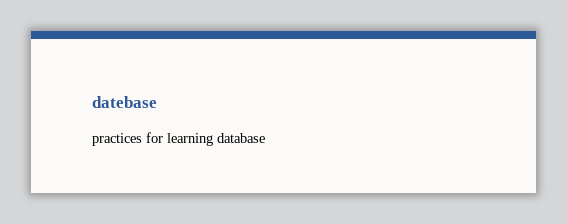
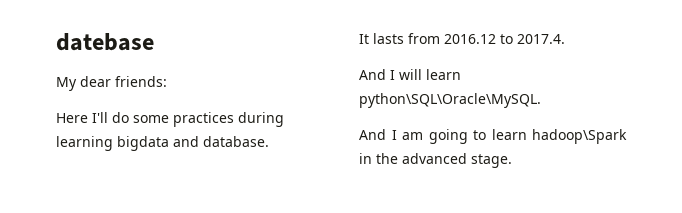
- practices for learning database
+ My dear friends:
+ Here I'll do some practices during learning bigdata and database.
+ It lasts from 2016.12 to 2017.4.
+ And I will learn python\SQL\Oracle\MySQL.
+ And I am going to learn hadoop\Spark in the advanced stage.

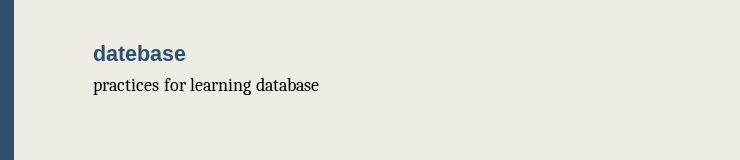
- My dear friends:
- Here I'll do some practices during learning bigdata and database.
- It lasts from 2016.12 to 2017.4.
- And I will learn python\SQL\Oracle\MySQL.
- And I am going to learn hadoop\Spark in the advanced stage.
+ practices for learning database

